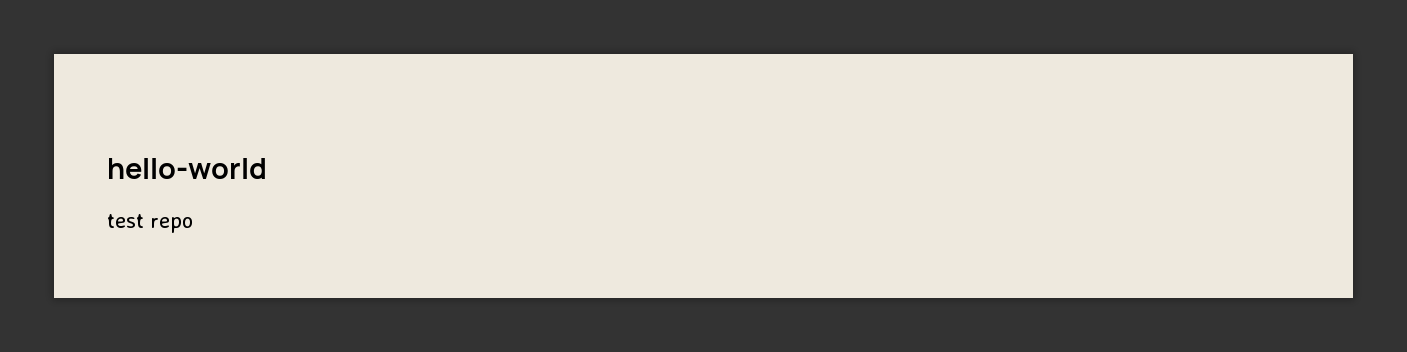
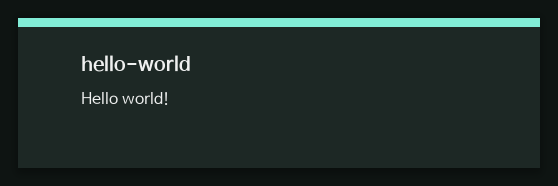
- test repo
+ Hello world!

